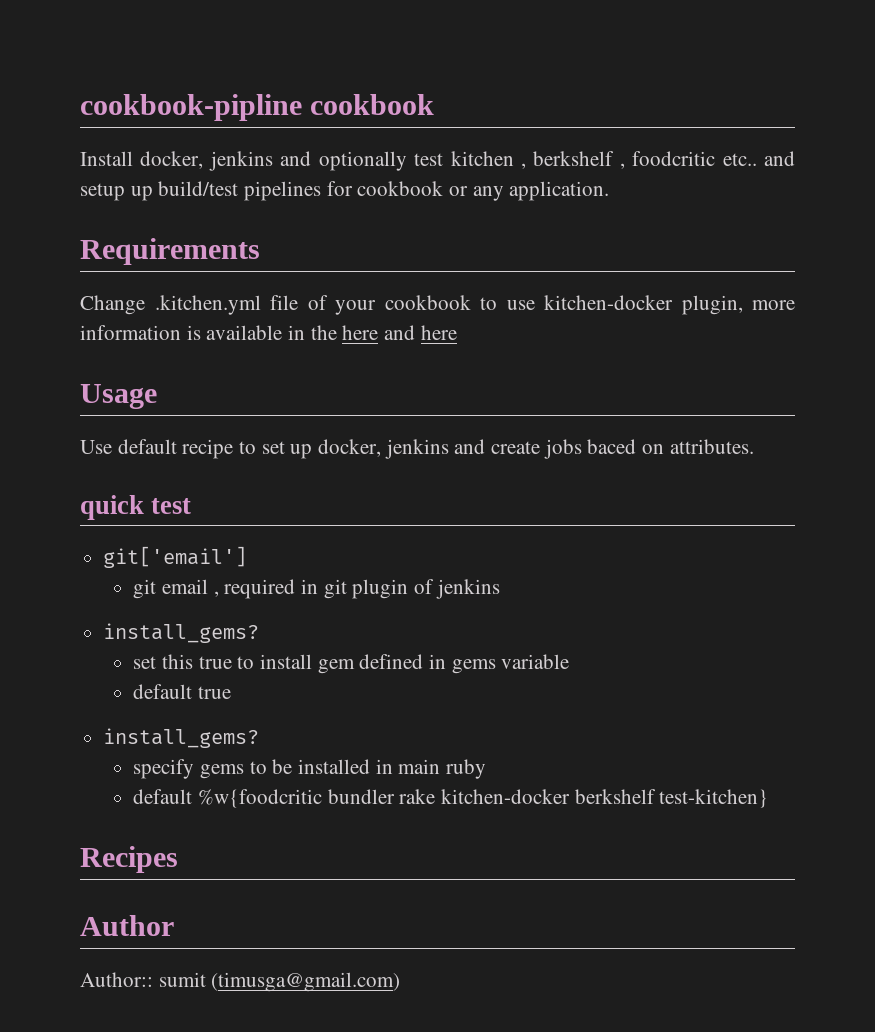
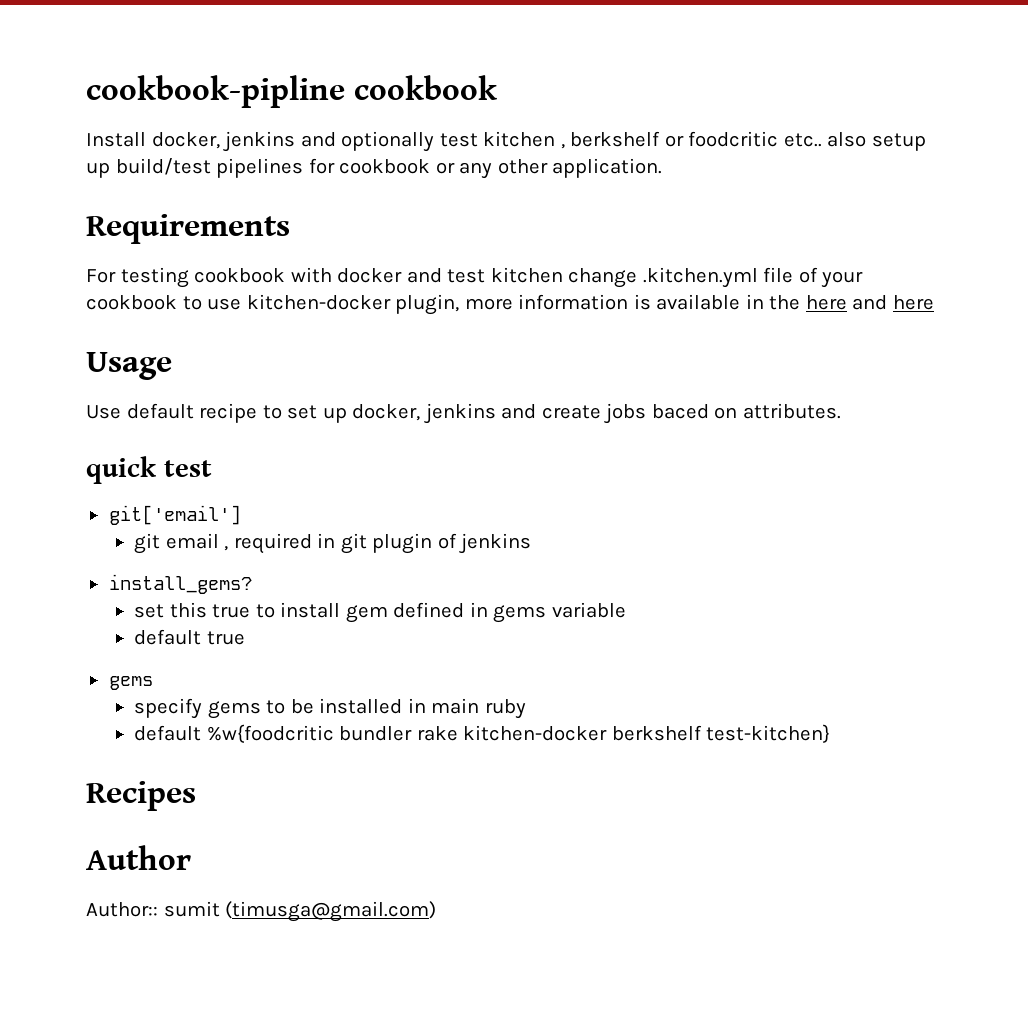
- Install docker, jenkins and optionally test kitchen , berkshelf , foodcritic etc.. and setup up build/test pipelines for cookbook or any application.
+ Install docker, jenkins and optionally test kitchen , berkshelf or foodcritic etc.. also setup up build/test pipelines for cookbook or any other application.
- Change .kitchen.yml file of your cookbook to use kitchen-docker plugin, more information is available in the here and here
+ For testing cookbook with docker and test kitchen change .kitchen.yml file of your cookbook to use kitchen-docker plugin, more information is available in the here and here
  default true
- install_gems?
+ gems

